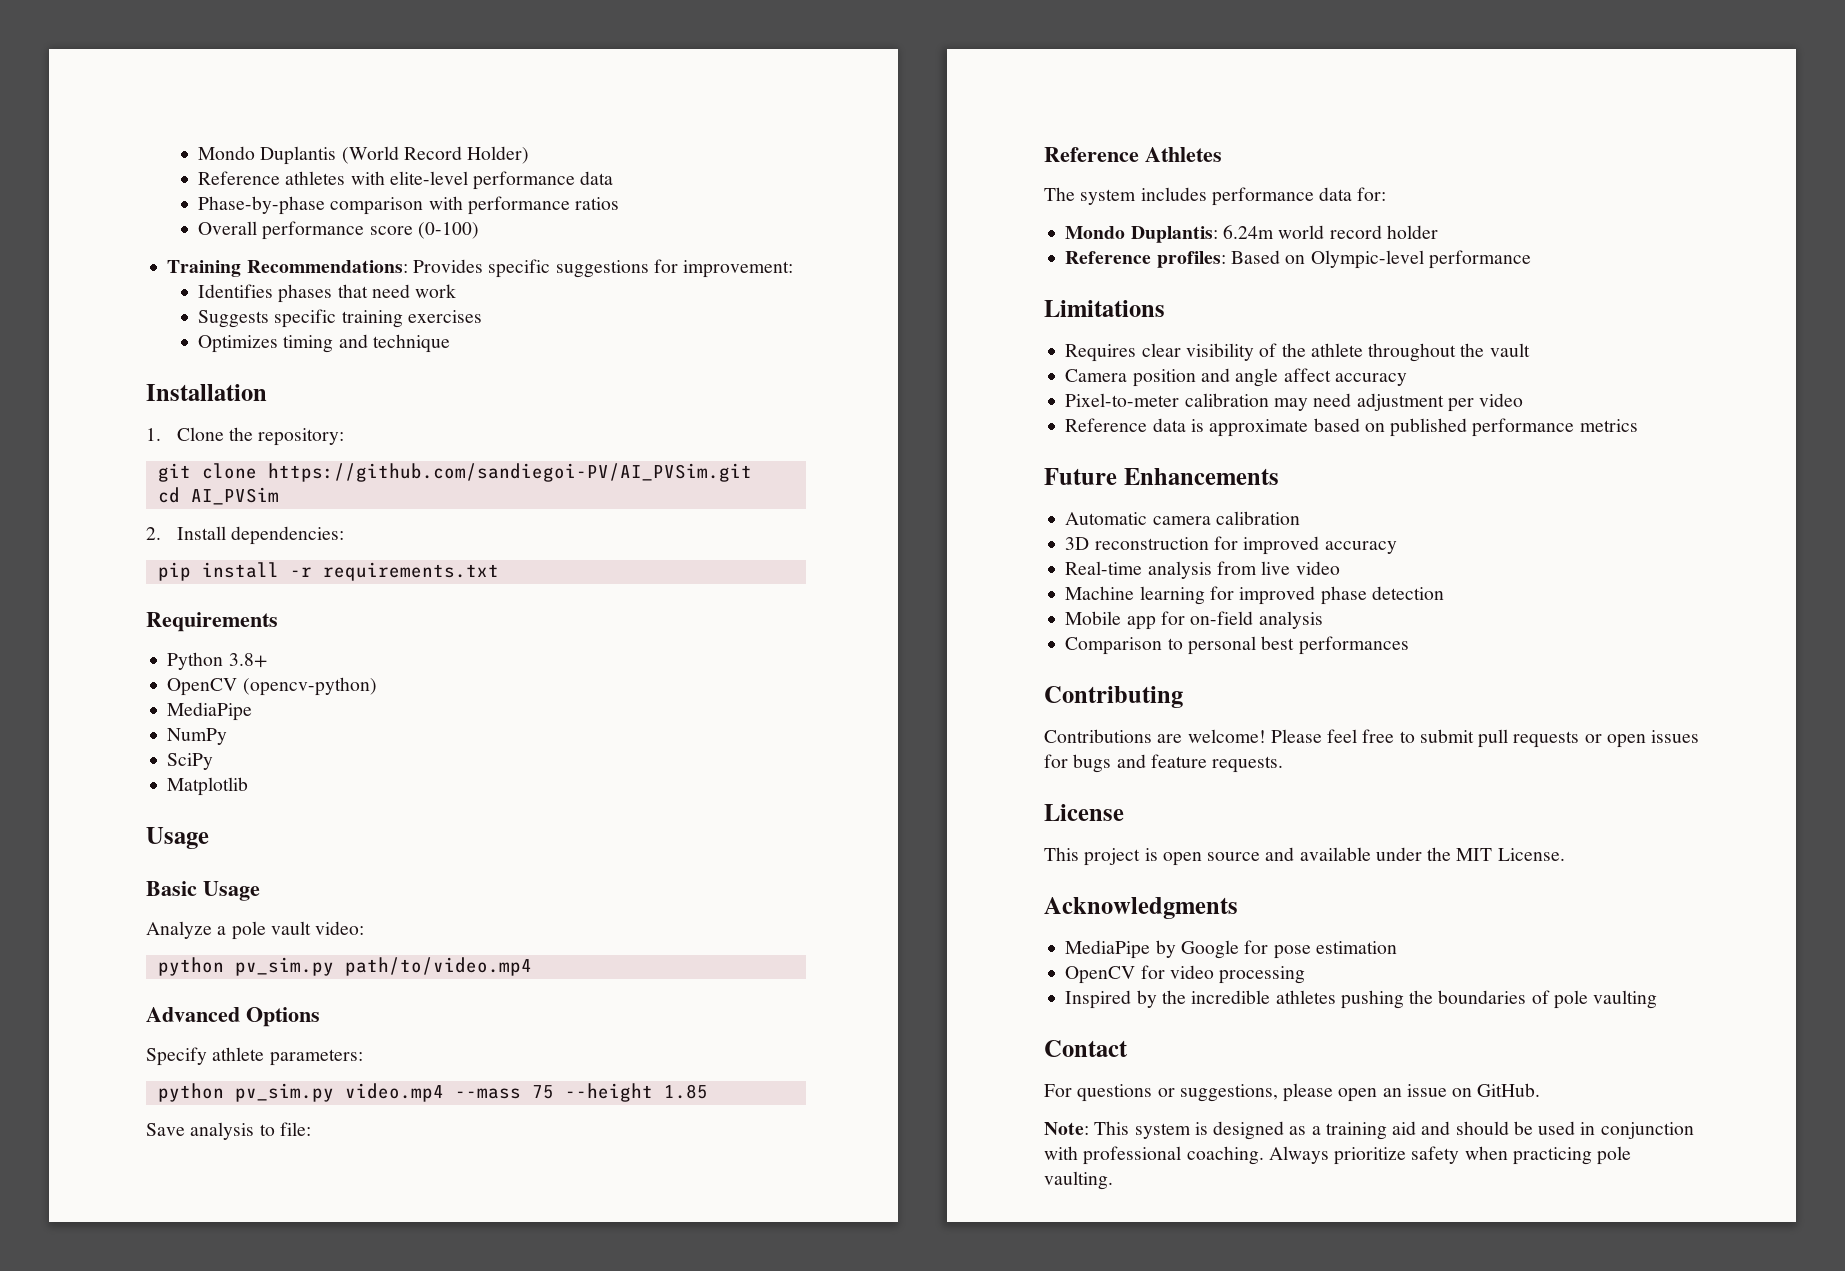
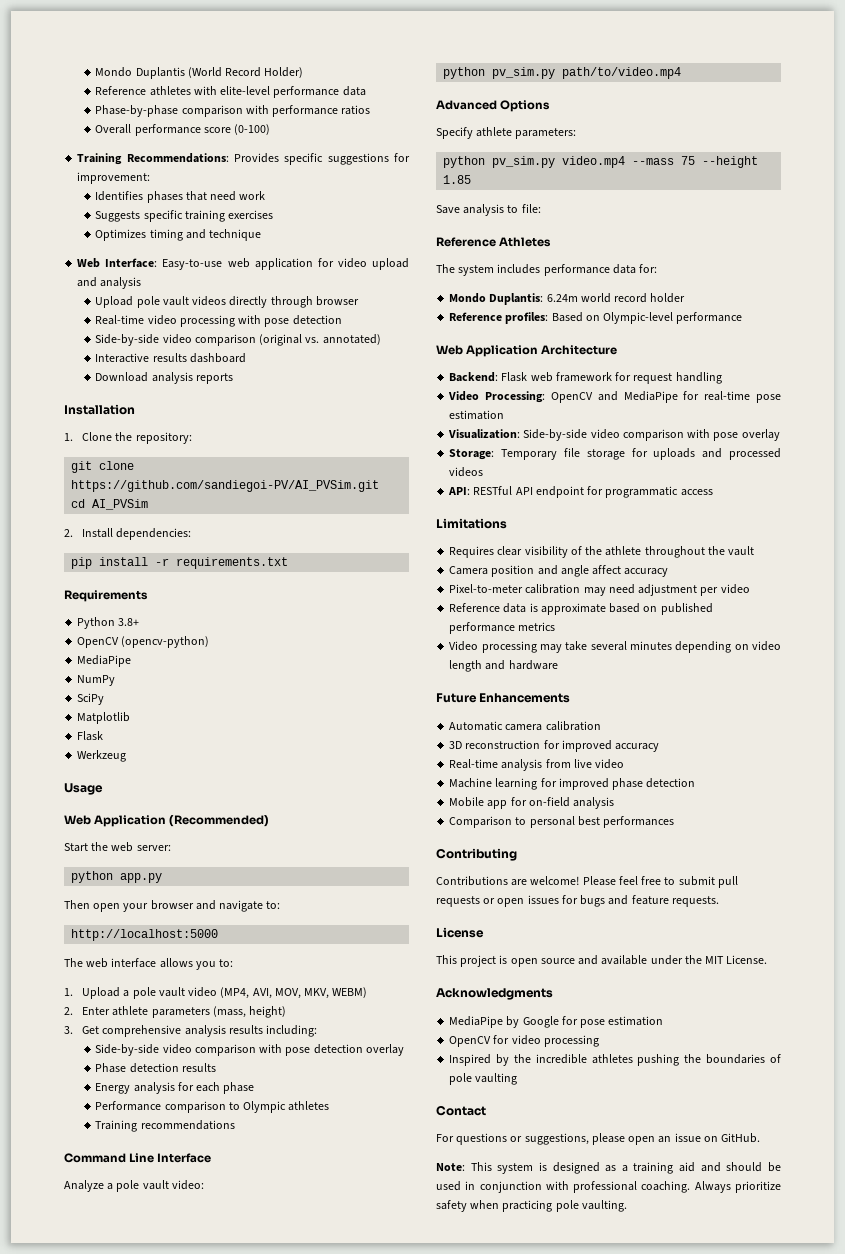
+ Web Interface: Easy-to-use web application for video upload and analysis
+ Upload pole vault videos directly through browser
+ Real-time video processing with pose detection
+ Side-by-side video comparison (original vs. annotated)
+ Interactive results dashboard
+ Download analysis reports
  Matplotlib
+ Flask
+ Werkzeug
  Usage
- Basic Usage
+ Web Application (Recommended)
+ Start the web server:
+ python app.py
+ Then open your browser and navigate to:
+ http://localhost:5000
+ The web interface allows you to:
+ 1. Upload a pole vault video (MP4, AVI, MOV, MKV, WEBM)
+ 2. Enter athlete parameters (mass, height)
+ 3. Get comprehensive analysis results including:
+ Side-by-side video comparison with pose detection overlay
+ Phase detection results
+ Energy analysis for each phase
+ Performance comparison to Olympic athletes
+ Training recommendations
+ Command Line Interface
+ Web Application Architecture
+ Backend: Flask web framework for request handling
+ Video Processing: OpenCV and MediaPipe for real-time pose estimation
+ Visualization: Side-by-side video comparison with pose overlay
+ Storage: Temporary file storage for uploads and processed videos
+ API: RESTful API endpoint for programmatic access
+ Video processing may take several minutes depending on video length and hardware

